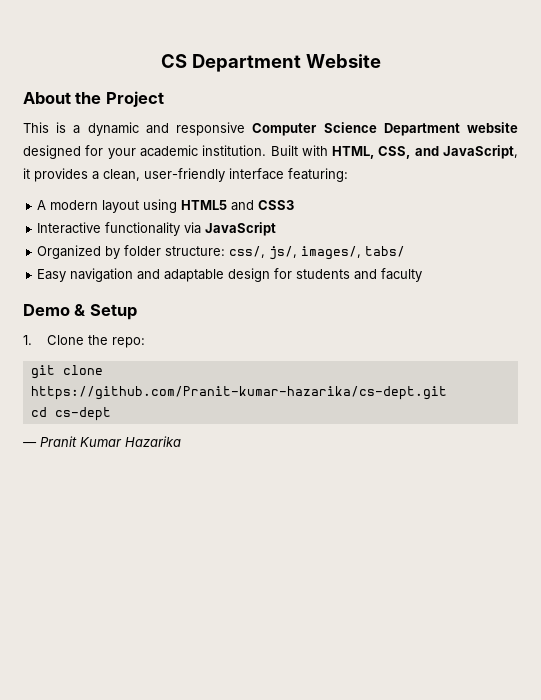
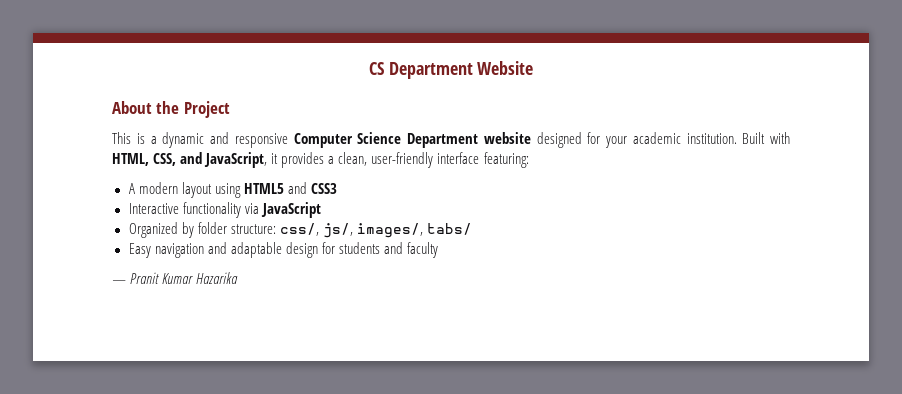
- Demo & Setup
- 1. Clone the repo:
- git clone https://github.com/Pranit-kumar-hazarika/cs-dept.git
- cd cs-dept

